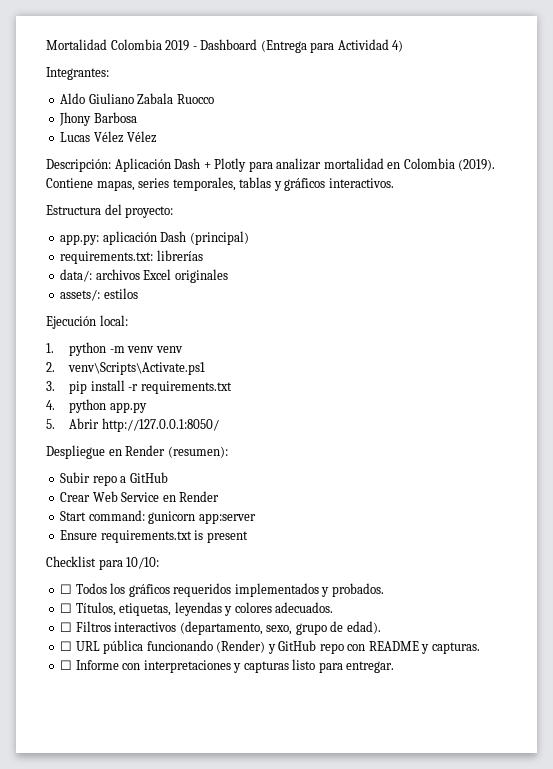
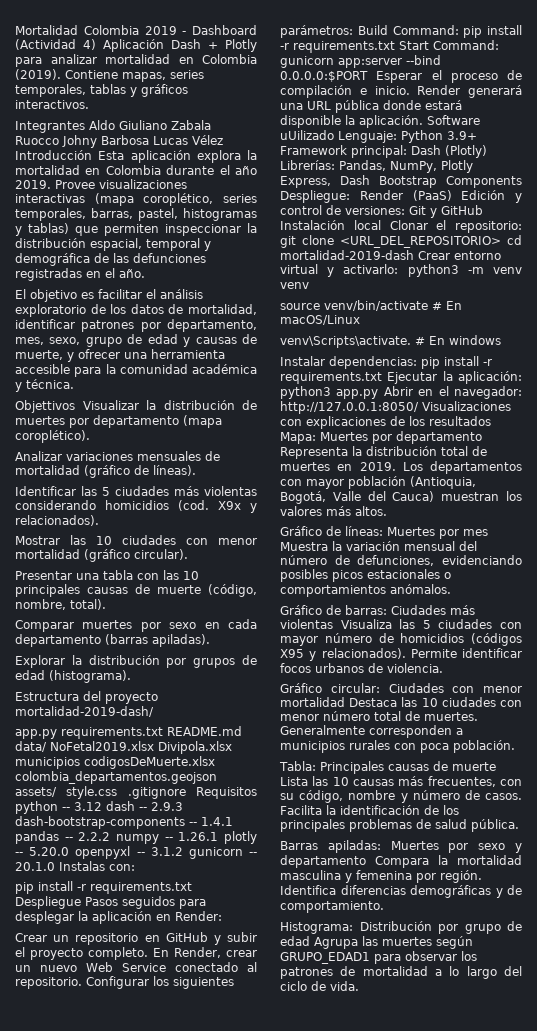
- Mortalidad Colombia 2019 - Dashboard (Entrega para Actividad 4)
- Integrantes:
- Aldo Giuliano Zabala Ruocco
- Jhony Barbosa
- Lucas Vélez Vélez
- Descripción: Aplicación Dash + Plotly para analizar mortalidad en Colombia (2019).
+ Mortalidad Colombia 2019 - Dashboard (Actividad 4) Aplicación Dash + Plotly para analizar mortalidad en Colombia (2019).
- Estructura del proyecto:
- app.py: aplicación Dash (principal)
- requirements.txt: librerías
- data/: archivos Excel originales
- assets/: estilos
- Ejecución local:
- 1. python -m venv venv
- 2. venv\Scripts\Activate.ps1
- 3. pip install -r requirements.txt
- 4. python app.py
- 5. Abrir http://127.0.0.1:8050/
- Despliegue en Render (resumen):
- Subir repo a GitHub
- Crear Web Service en Render
- Start command: gunicorn app:server
- Ensure requirements.txt is present
- Checklist para 10/10:
- ☐ Todos los gráficos requeridos implementados y probados.
- ☐ Títulos, etiquetas, leyendas y colores adecuados.
- ☐ Filtros interactivos (departamento, sexo, grupo de edad).
- ☐ URL pública funcionando (Render) y GitHub repo con README y capturas.
- ☐ Informe con interpretaciones y capturas listo para entregar.
+ Integrantes Aldo Giuliano Zabala Ruocco Johny Barbosa Lucas Vélez Introducción Esta aplicación explora la mortalidad en Colombia durante el año 2019. Provee visualizaciones interactivas (mapa coroplético, series temporales, barras, pastel, histogramas y tablas) que permiten inspeccionar la distribución espacial, temporal y demográfica de las defunciones registradas en el año.
+ El objetivo es facilitar el análisis exploratorio de los datos de mortalidad, identificar patrones por departamento, mes, sexo, grupo de edad y causas de muerte, y ofrecer una herramienta accesible para la comunidad académica y técnica.
+ Objettivos Visualizar la distribución de muertes por departamento (mapa coroplético).
+ Analizar variaciones mensuales de mortalidad (gráfico de líneas).
+ Identificar las 5 ciudades más violentas considerando homicidios (cod. X9x y relacionados).
+ Mostrar las 10 ciudades con menor mortalidad (gráfico circular).
+ Presentar una tabla con las 10 principales causas de muerte (código, nombre, total).
+ Comparar muertes por sexo en cada departamento (barras apiladas).
+ Explorar la distribución por grupos de edad (histograma).
+ Estructura del proyecto mortalidad-2019-dash/
+ app.py requirements.txt README.md data/ NoFetal2019.xlsx Divipola.xlsx municipios codigosDeMuerte.xlsx colombia_departamentos.geojson assets/ style.css .gitignore Requisitos python -- 3.12 dash -- 2.9.3 dash-bootstrap-components -- 1.4.1 pandas -- 2.2.2 numpy -- 1.26.1 plotly -- 5.20.0 openpyxl -- 3.1.2 gunicorn -- 20.1.0 Instalas con:
+ pip install -r requirements.txt Despliegue Pasos seguidos para desplegar la aplicación en Render:
+ Crear un repositorio en GitHub y subir el proyecto completo. En Render, crear un nuevo Web Service conectado al repositorio. Configurar los siguientes parámetros: Build Command: pip install -r requirements.txt Start Command: gunicorn app:server --bind 0.0.0.0:$PORT Esperar el proceso de compilación e inicio. Render generará una URL pública donde estará disponible la aplicación. Software uUilizado Lenguaje: Python 3.9+ Framework principal: Dash (Plotly) Librerías: Pandas, NumPy, Plotly Express, Dash Bootstrap Components Despliegue: Render (PaaS) Edición y control de versiones: Git y GitHub Instalación local Clonar el repositorio: git clone <URL_DEL_REPOSITORIO> cd mortalidad-2019-dash Crear entorno virtual y activarlo: python3 -m venv venv
+ source venv/bin/activate # En macOS/Linux
+ venv\Scripts\activate. # En windows
+ Instalar dependencias: pip install -r requirements.txt Ejecutar la aplicación: python3 app.py Abrir en el navegador: http://127.0.0.1:8050/ Visualizaciones con explicaciones de los resultados Mapa: Muertes por departamento Representa la distribución total de muertes en 2019. Los departamentos con mayor población (Antioquia, Bogotá, Valle del Cauca) muestran los valores más altos.
+ Gráfico de líneas: Muertes por mes Muestra la variación mensual del número de defunciones, evidenciando posibles picos estacionales o comportamientos anómalos.
+ Gráfico de barras: Ciudades más violentas Visualiza las 5 ciudades con mayor número de homicidios (códigos X95 y relacionados). Permite identificar focos urbanos de violencia.
+ Gráfico circular: Ciudades con menor mortalidad Destaca las 10 ciudades con menor número total de muertes. Generalmente corresponden a municipios rurales con poca población.
+ Tabla: Principales causas de muerte Lista las 10 causas más frecuentes, con su código, nombre y número de casos. Facilita la identificación de los principales problemas de salud pública.
+ Barras apiladas: Muertes por sexo y departamento Compara la mortalidad masculina y femenina por región. Identifica diferencias demográficas y de comportamiento.
+ Histograma: Distribución por grupo de edad Agrupa las muertes según GRUPO_EDAD1 para observar los patrones de mortalidad a lo largo del ciclo de vida.

